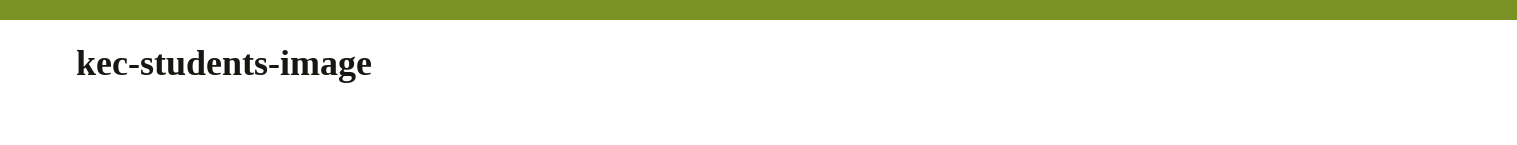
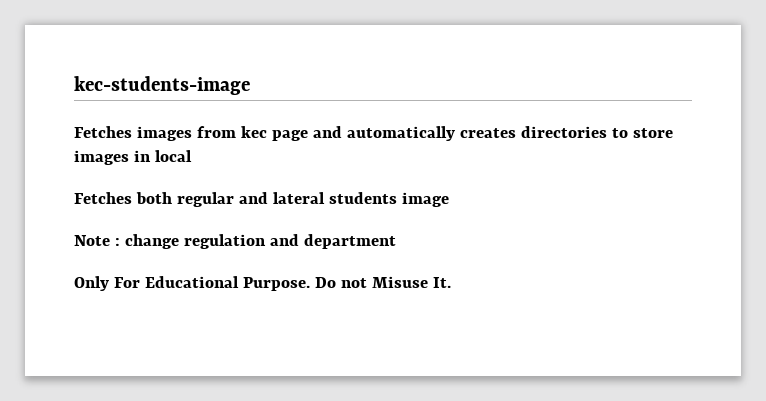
+ Fetches images from kec page and automatically creates directories to store images in local
+ Fetches both regular and lateral students image
+ Note : change regulation and department
+ Only For Educational Purpose. Do not Misuse It.

